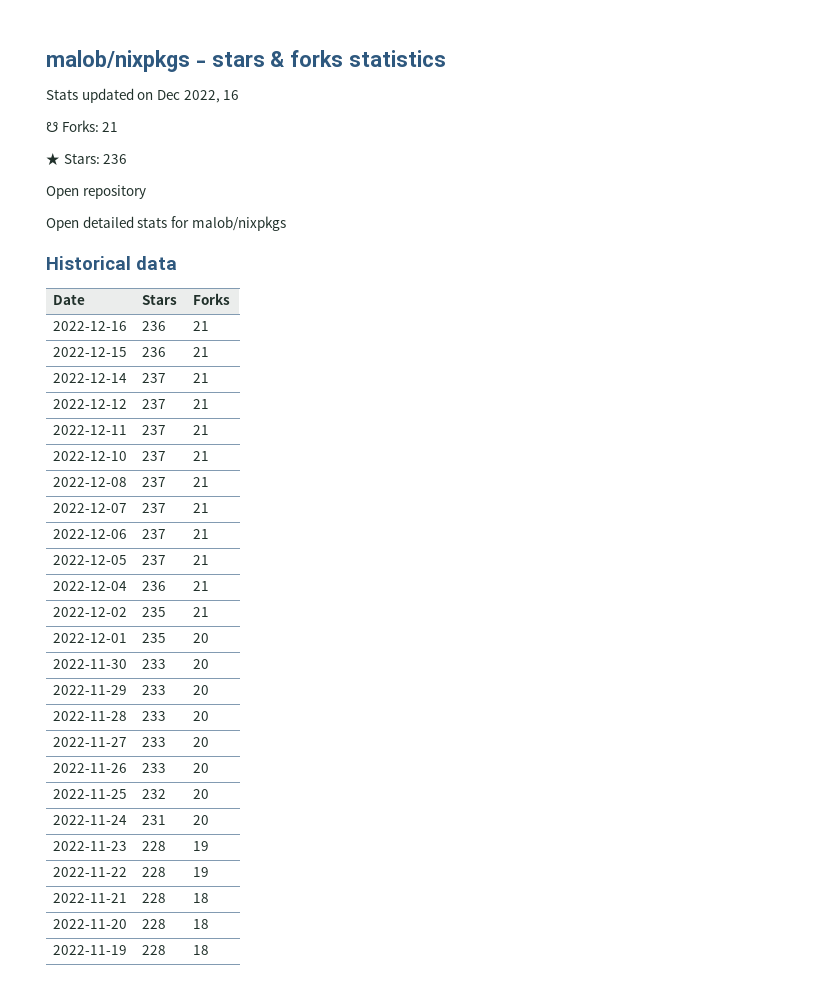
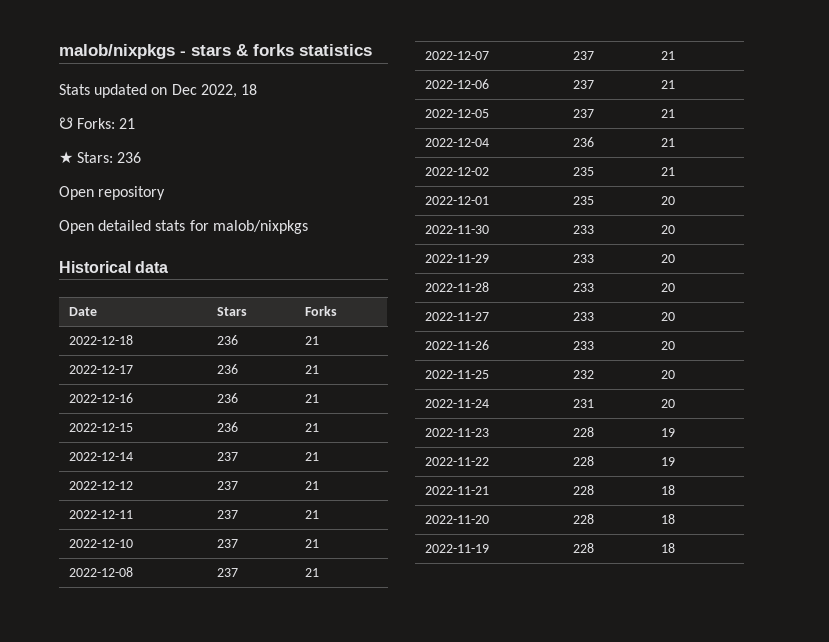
- Stats updated on Dec 2022, 16
+ Stats updated on Dec 2022, 18
+ 2022-12-18 | 236 | 21
+ 2022-12-17 | 236 | 21

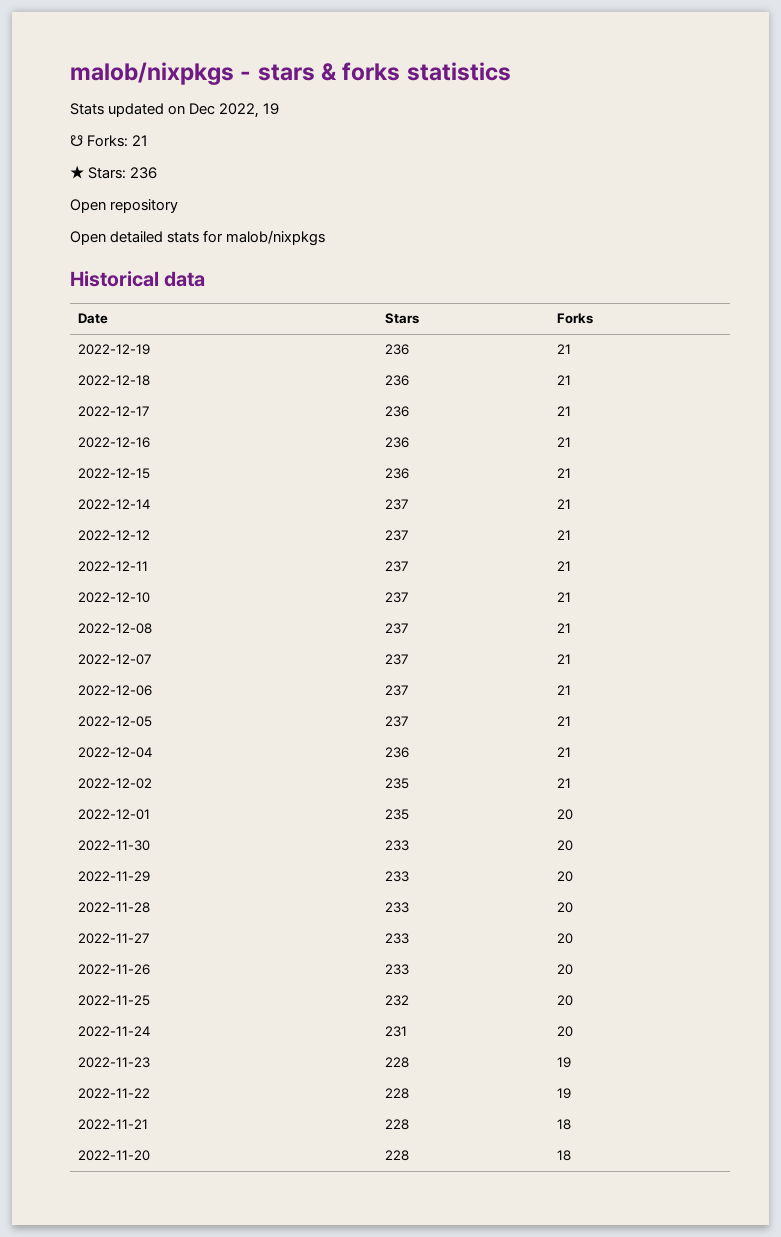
- Stats updated on Dec 2022, 18
+ Stats updated on Dec 2022, 19
+ 2022-12-19 | 236 | 21
- 2022-11-19 | 228 | 18

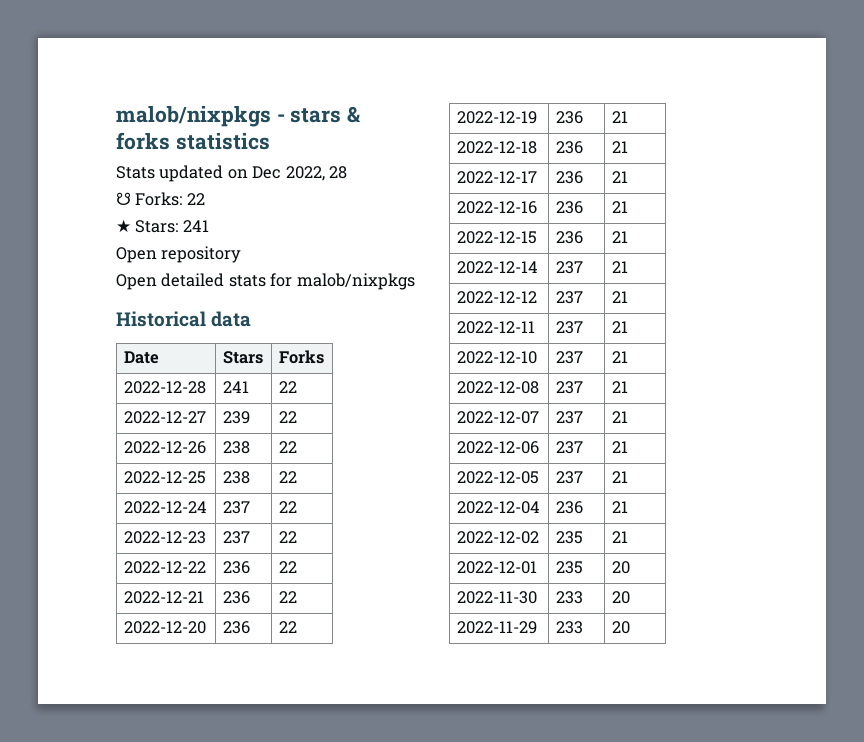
- Stats updated on Dec 2022, 19
+ Stats updated on Dec 2022, 28
- ☋ Forks: 21
+ ☋ Forks: 22
- ★ Stars: 236
+ ★ Stars: 241
+ 2022-12-28 | 241 | 22
+ 2022-12-27 | 239 | 22
+ 2022-12-26 | 238 | 22
+ 2022-12-25 | 238 | 22
+ 2022-12-24 | 237 | 22
+ 2022-12-23 | 237 | 22
+ 2022-12-22 | 236 | 22
+ 2022-12-21 | 236 | 22
+ 2022-12-20 | 236 | 22
- 2022-11-28 | 233 | 20
- 2022-11-27 | 233 | 20
- 2022-11-26 | 233 | 20
- 2022-11-25 | 232 | 20
- 2022-11-24 | 231 | 20
- 2022-11-23 | 228 | 19
- 2022-11-22 | 228 | 19
- 2022-11-21 | 228 | 18
- 2022-11-20 | 228 | 18

